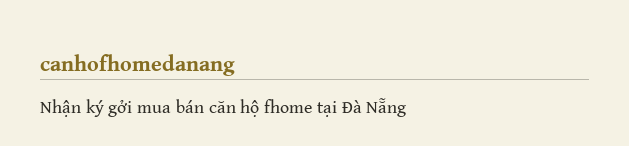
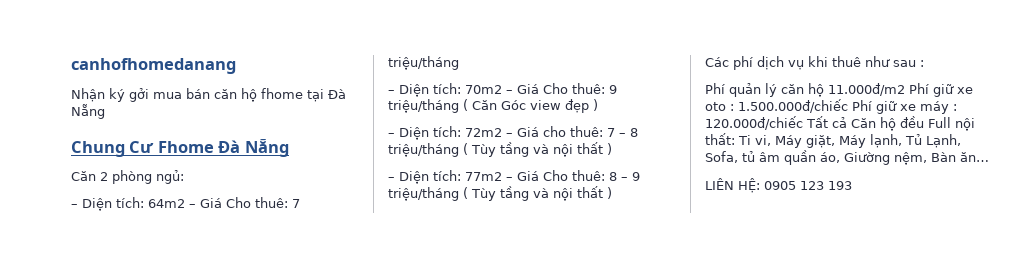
+ Chung Cư Fhome Đà Nẵng
+ Căn 2 phòng ngủ:
+ – Diện tích: 64m2 – Giá Cho thuê: 7 triệu/tháng
+ – Diện tích: 70m2 – Giá Cho thuê: 9 triệu/tháng ( Căn Góc view đẹp )
+ – Diện tích: 72m2 – Giá cho thuê: 7 – 8 triệu/tháng ( Tùy tầng và nội thất )
+ – Diện tích: 77m2 – Giá Cho thuê: 8 – 9 triệu/tháng ( Tùy tầng và nội thất )
+ Các phí dịch vụ khi thuê như sau :
+ Phí quản lý căn hộ 11.000đ/m2 Phí giữ xe oto : 1.500.000đ/chiếc Phí giữ xe máy : 120.000đ/chiếc Tất cả Căn hộ đều Full nội thất: Ti vi, Máy giặt, Máy lạnh, Tủ Lạnh, Sofa, tủ âm quần áo, Giường nệm, Bàn ăn…
+ LIÊN HỆ: 0905 123 193

